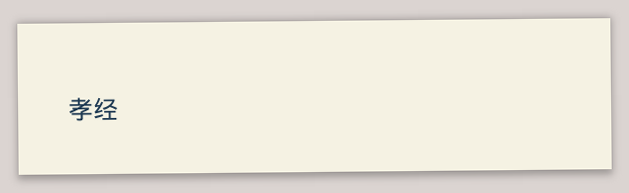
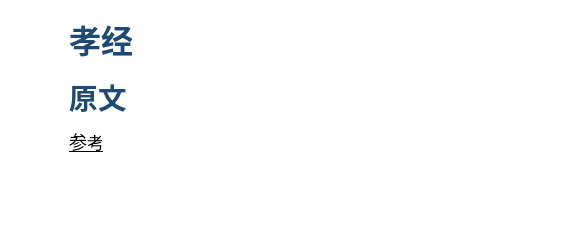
+ 原文
+ 参考

